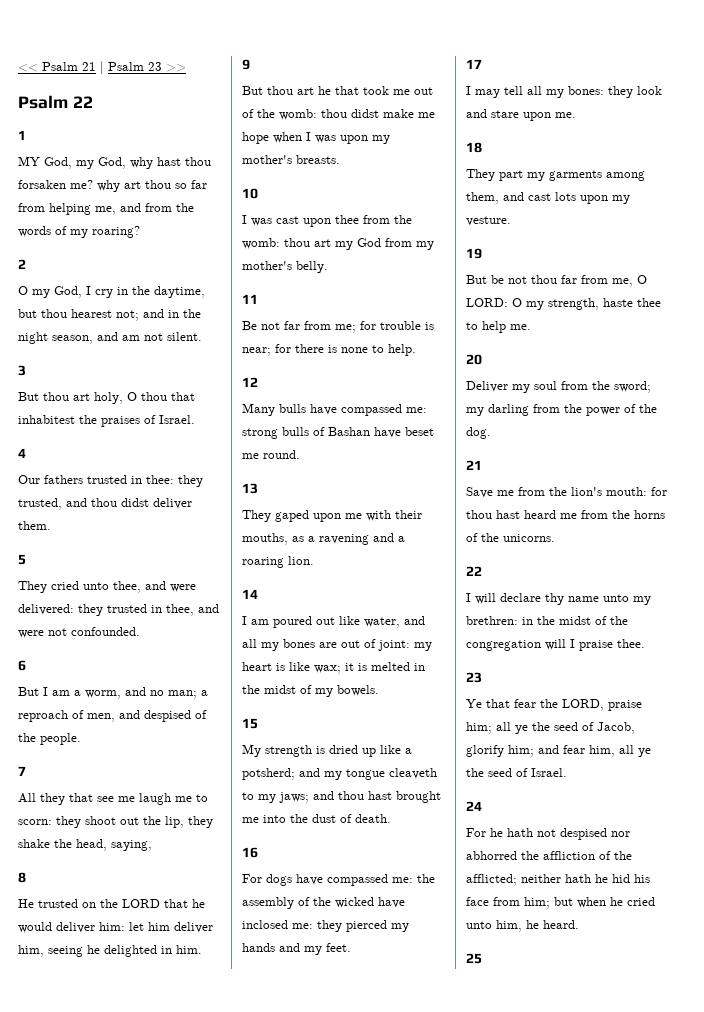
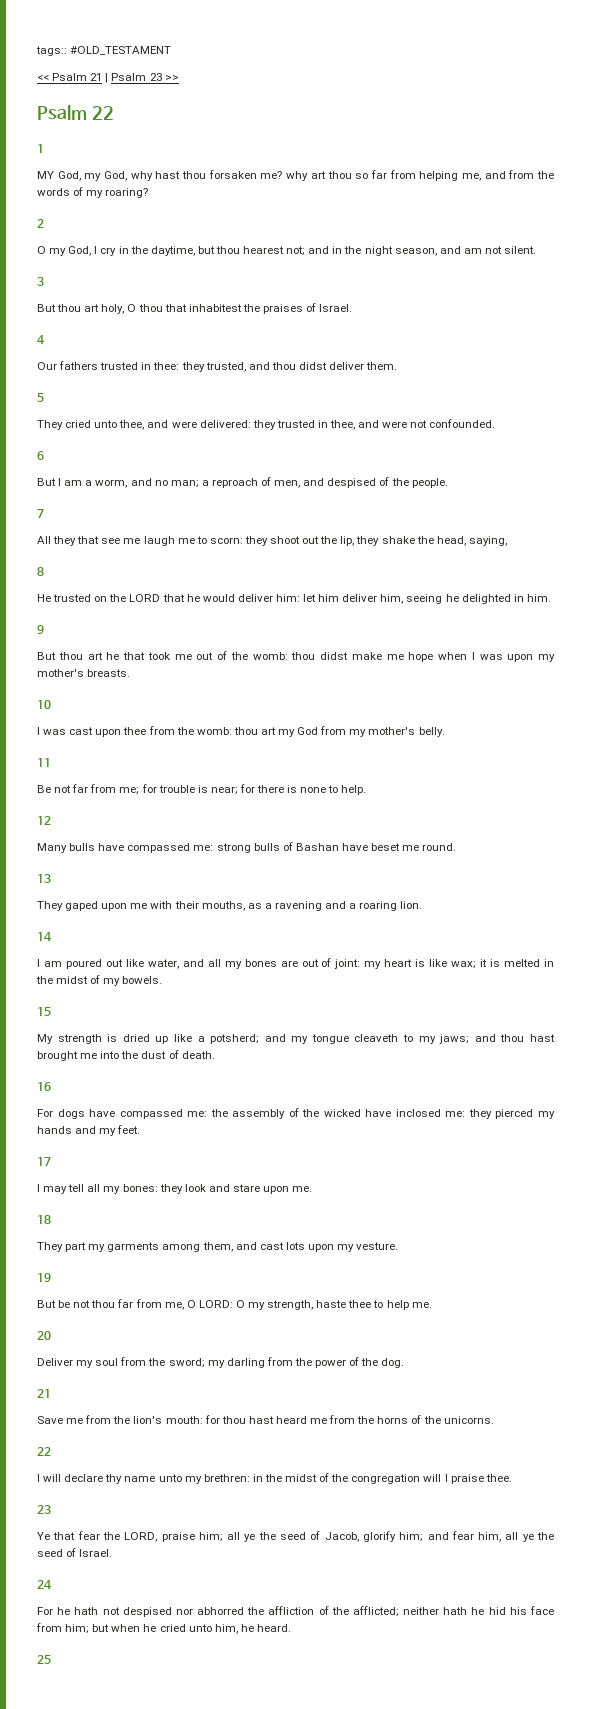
+ tags:: #OLD_TESTAMENT

